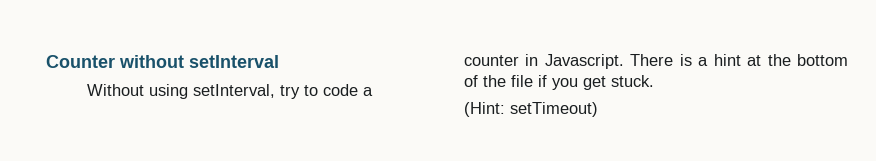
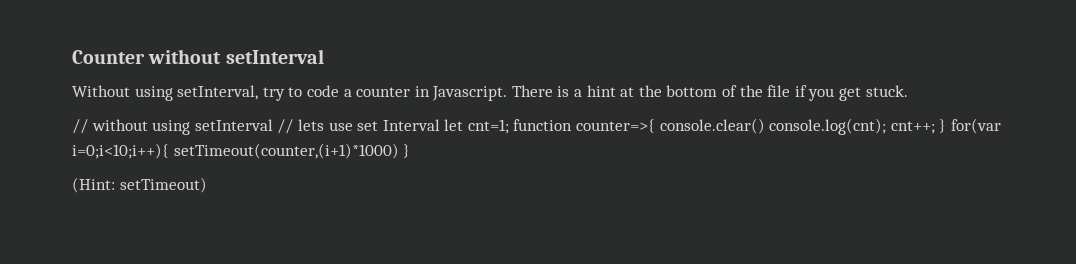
+ // without using setInterval // lets use set Interval let cnt=1; function counter=>{ console.clear() console.log(cnt); cnt++; } for(var i=0;i<10;i++){ setTimeout(counter,(i+1)*1000) }

